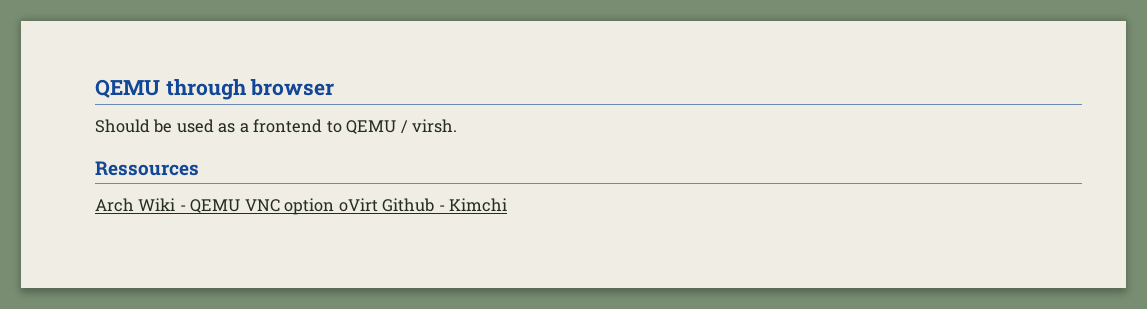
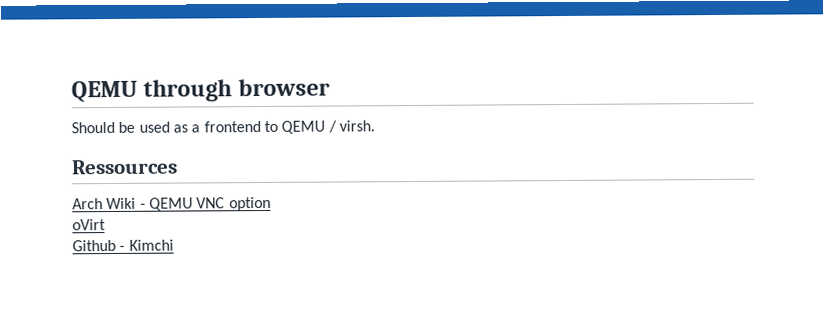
- Arch Wiki - QEMU VNC option oVirt Github - Kimchi
+ Arch Wiki - QEMU VNC option
+ oVirt
+ Github - Kimchi

